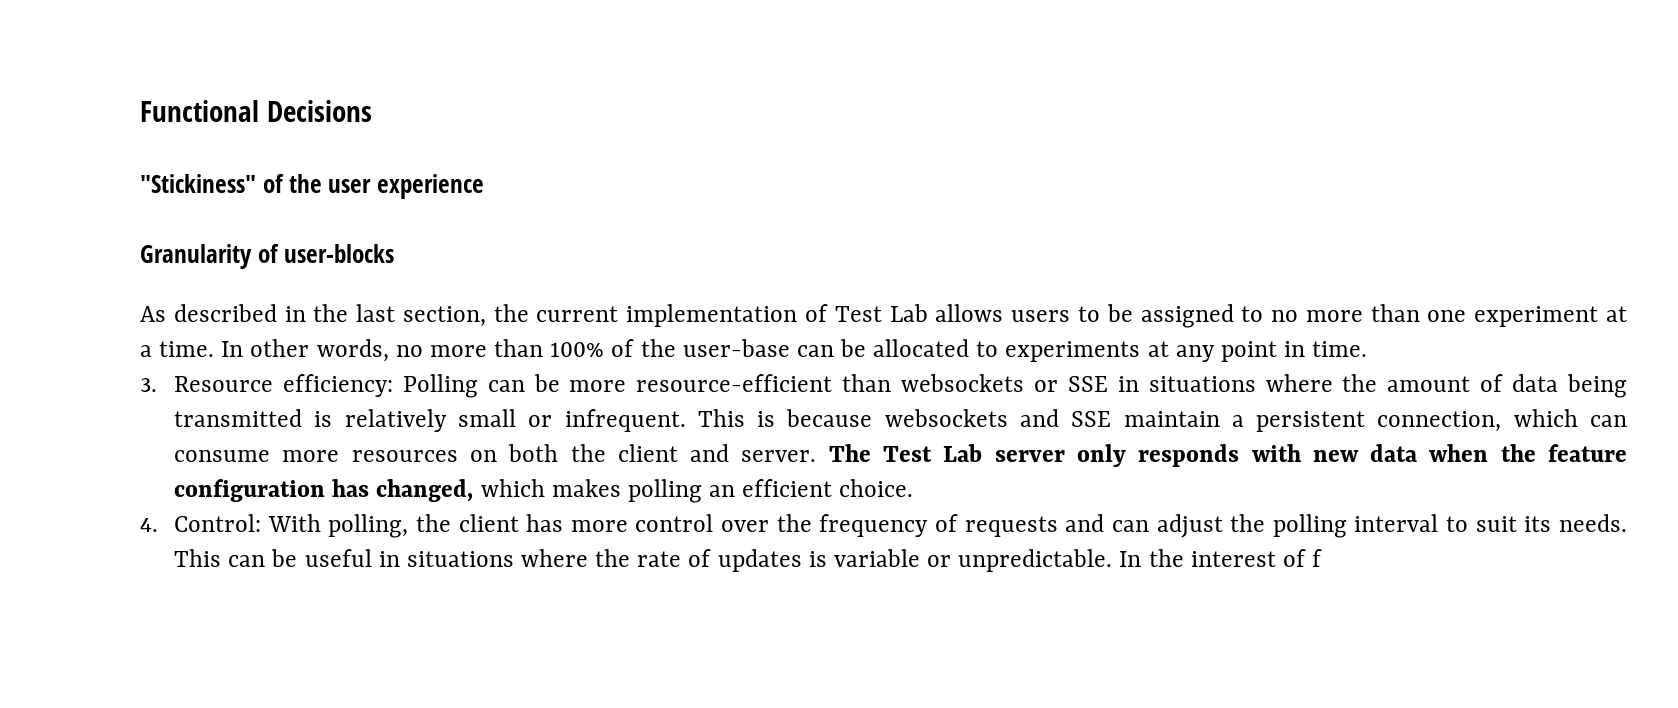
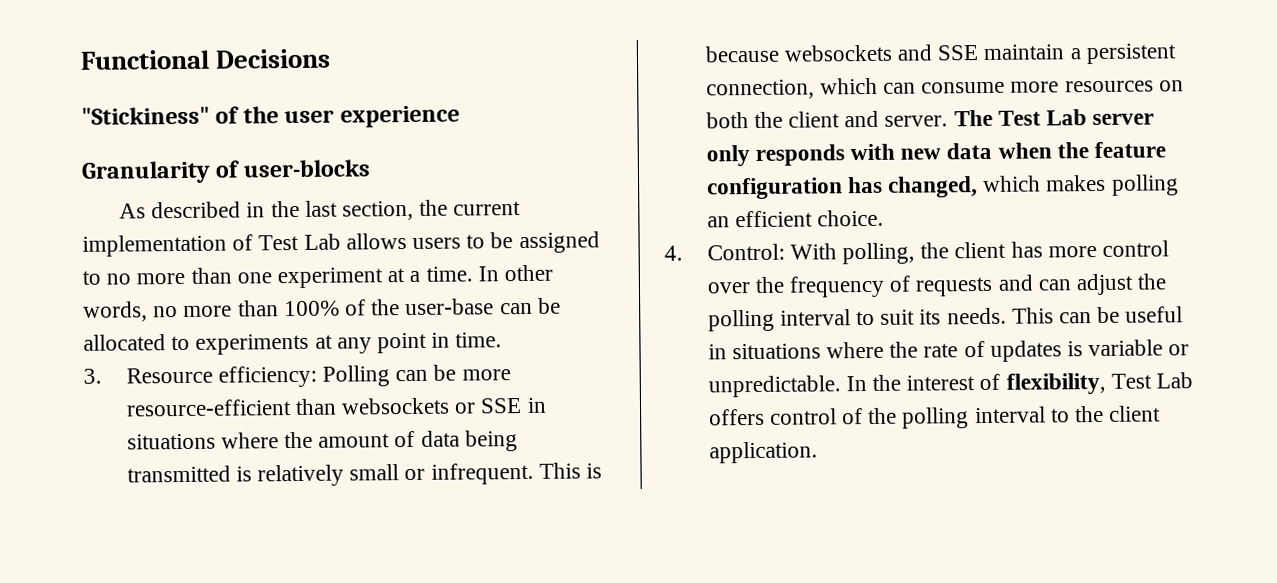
- In the interest of f
+ In the interest of flexibility, Test Lab offers control of the polling interval to the client application.

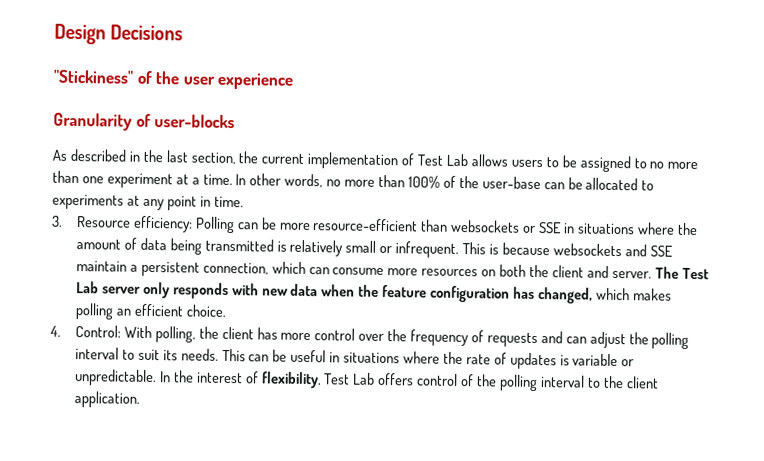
- Functional Decisions
+ Design Decisions

